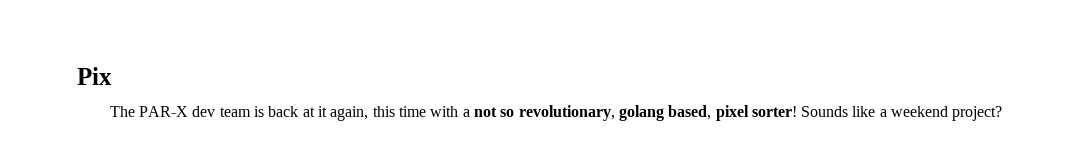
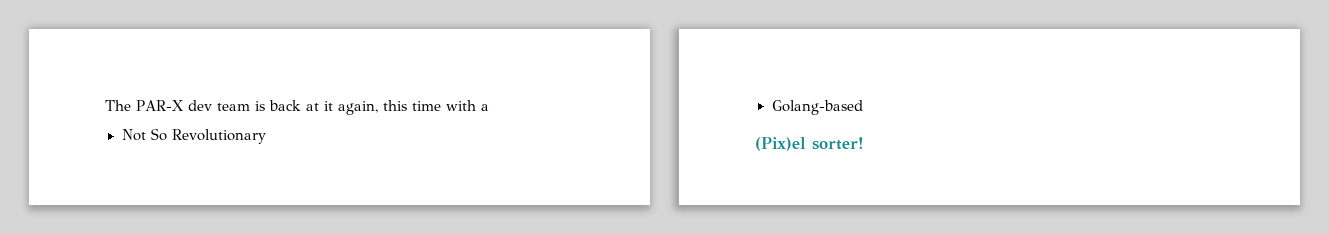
- Pix
- The PAR-X dev team is back at it again, this time with a not so revolutionary, golang based, pixel sorter! Sounds like a weekend project?
+ The PAR-X dev team is back at it again, this time with a
+ Not So Revolutionary
+ Golang-based
+ (Pix)el sorter!

